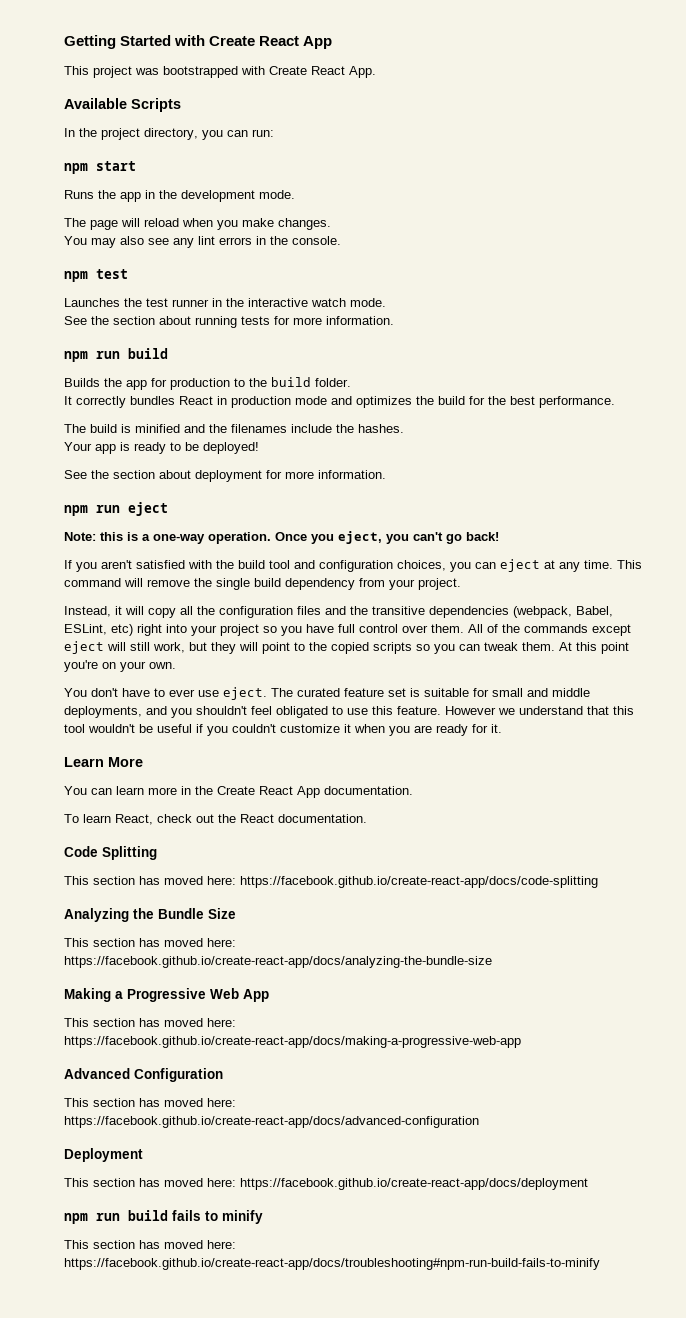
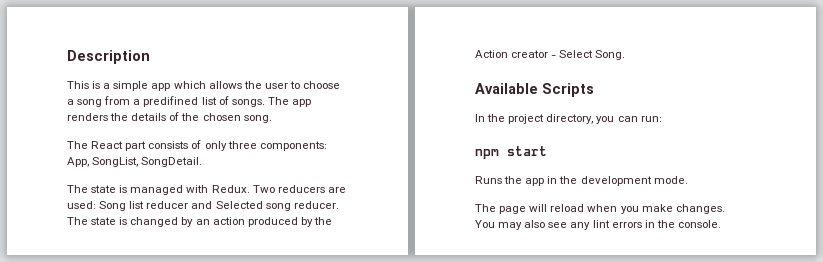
- Getting Started with Create React App
- This project was bootstrapped with Create React App.
+ Description
+ This is a simple app which allows the user to choose a song from a predifined list of songs. The app renders the details of the chosen song.
+ The React part consists of only three components: App, SongList, SongDetail.
+ The state is managed with Redux. Two reducers are used: Song list reducer and Selected song reducer. The state is changed by an action produced by the Action creator - Select Song.
- npm test
- Launches the test runner in the interactive watch mode.
- See the section about running tests for more information.
- npm run build
- Builds the app for production to the build folder.
- It correctly bundles React in production mode and optimizes the build for the best performance.
- The build is minified and the filenames include the hashes.
- Your app is ready to be deployed!
- See the section about deployment for more information.
- npm run eject
- Note: this is a one-way operation. Once you eject, you can't go back!
- If you aren't satisfied with the build tool and configuration choices, you can eject at any time. This command will remove the single build dependency from your project.
- Instead, it will copy all the configuration files and the transitive dependencies (webpack, Babel, ESLint, etc) right into your project so you have full control over them. All of the commands except eject will still work, but they will point to the copied scripts so you can tweak them. At this point you're on your own.
- You don't have to ever use eject. The curated feature set is suitable for small and middle deployments, and you shouldn't feel obligated to use this feature. However we understand that this tool wouldn't be useful if you couldn't customize it when you are ready for it.
- Learn More
- You can learn more in the Create React App documentation.
- To learn React, check out the React documentation.
- Code Splitting
- This section has moved here: https://facebook.github.io/create-react-app/docs/code-splitting
- Analyzing the Bundle Size
- This section has moved here: https://facebook.github.io/create-react-app/docs/analyzing-the-bundle-size
- Making a Progressive Web App
- This section has moved here: https://facebook.github.io/create-react-app/docs/making-a-progressive-web-app
- Advanced Configuration
- This section has moved here: https://facebook.github.io/create-react-app/docs/advanced-configuration
- Deployment
- This section has moved here: https://facebook.github.io/create-react-app/docs/deployment
- npm run build fails to minify
- This section has moved here: https://facebook.github.io/create-react-app/docs/troubleshooting#npm-run-build-fails-to-minify

